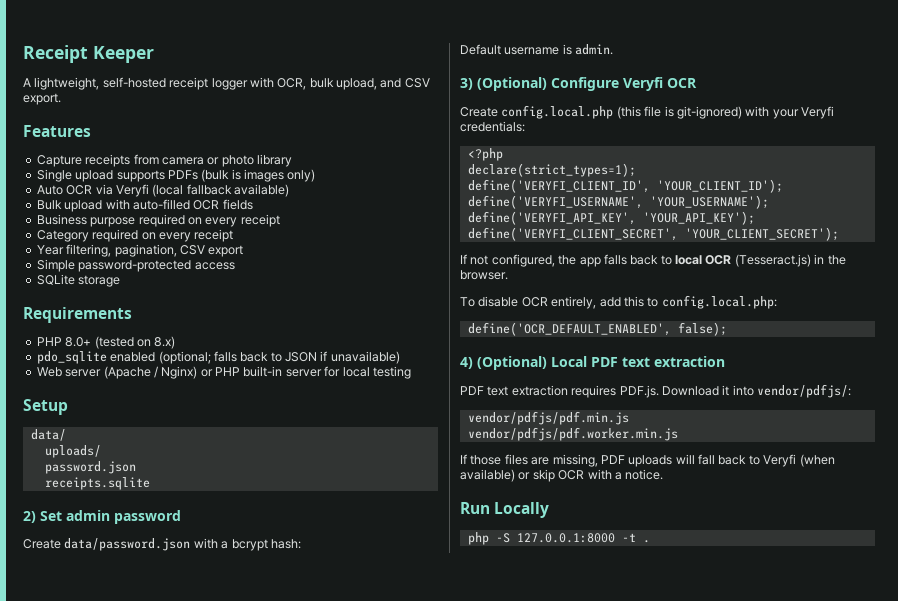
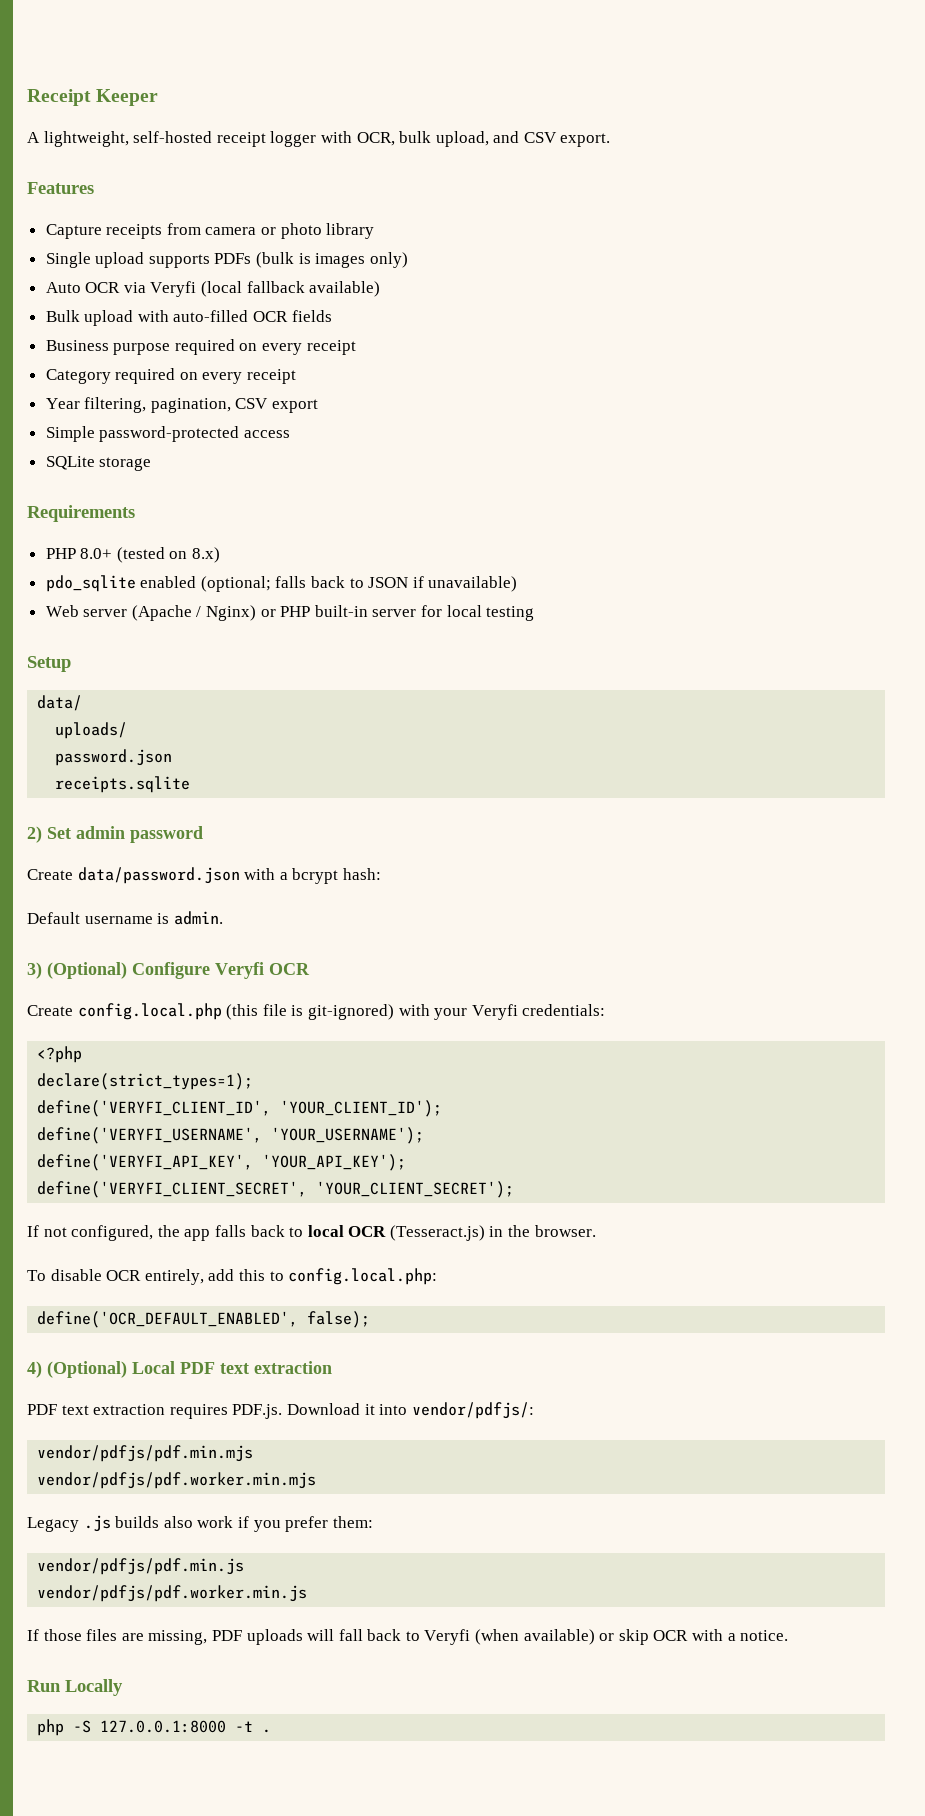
+ vendor/pdfjs/pdf.min.mjs
+ vendor/pdfjs/pdf.worker.min.mjs
+ Legacy .js builds also work if you prefer them:

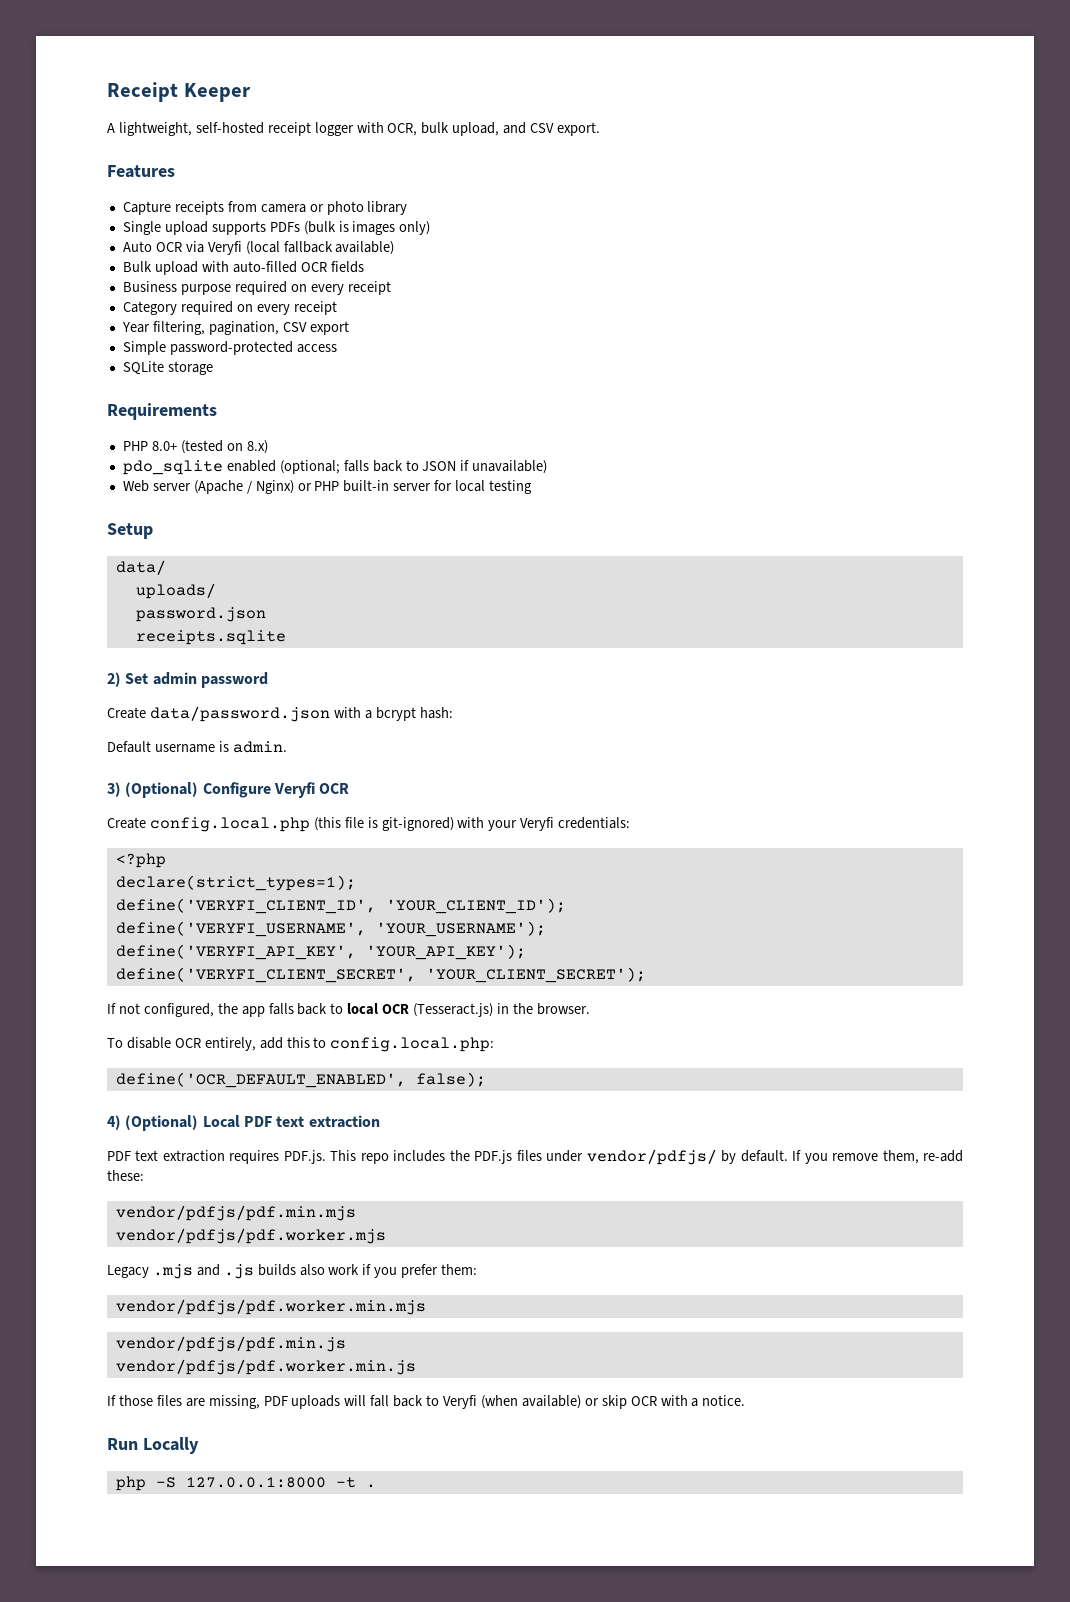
- PDF text extraction requires PDF.js. Download it into vendor/pdfjs/:
+ PDF text extraction requires PDF.js. This repo includes the PDF.js files under vendor/pdfjs/ by default. If you remove them, re-add these:
- vendor/pdfjs/pdf.worker.min.mjs
+ vendor/pdfjs/pdf.worker.mjs
- Legacy .js builds also work if you prefer them:
+ Legacy .mjs and .js builds also work if you prefer them:
+ vendor/pdfjs/pdf.worker.min.mjs

